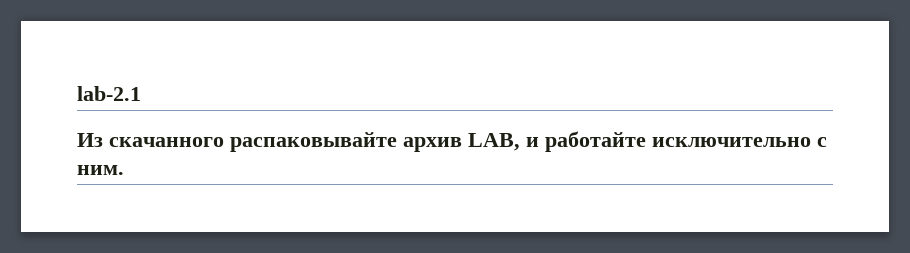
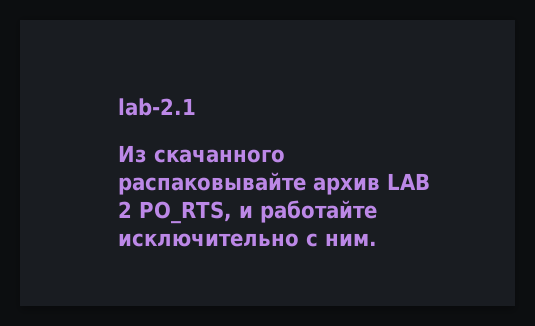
- Из скачанного распаковывайте архив LAB, и работайте исключительно с ним.
+ Из скачанного распаковывайте архив LAB 2 PO_RTS, и работайте исключительно с ним.

